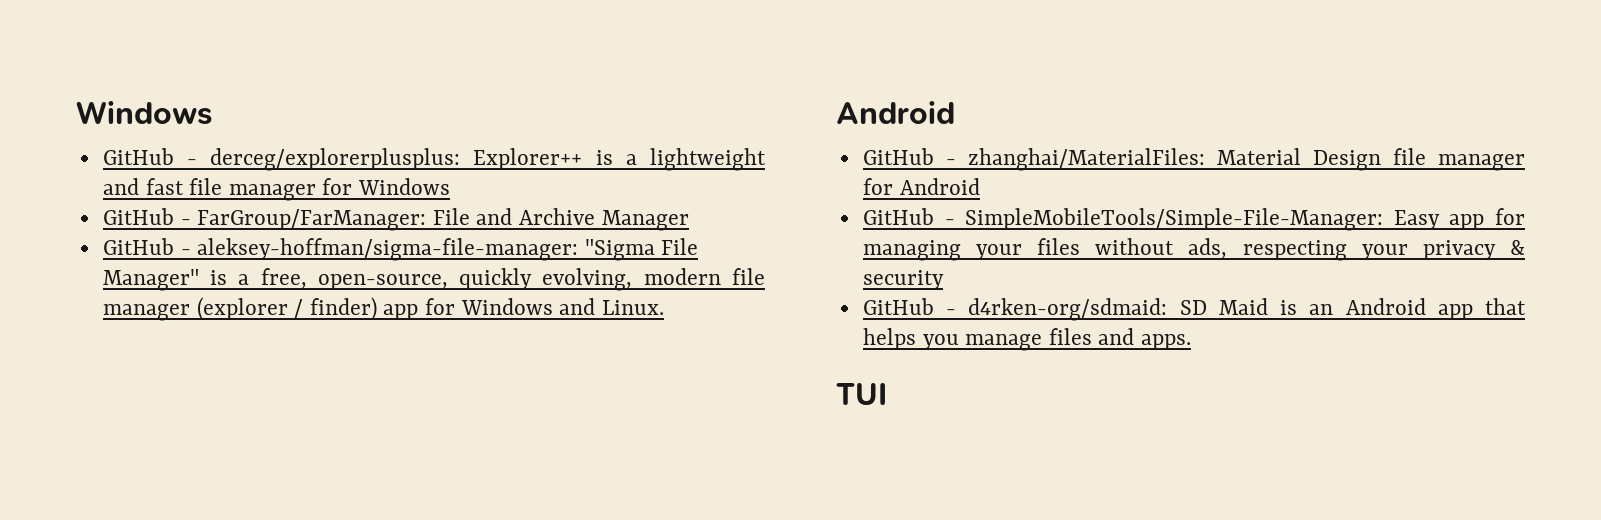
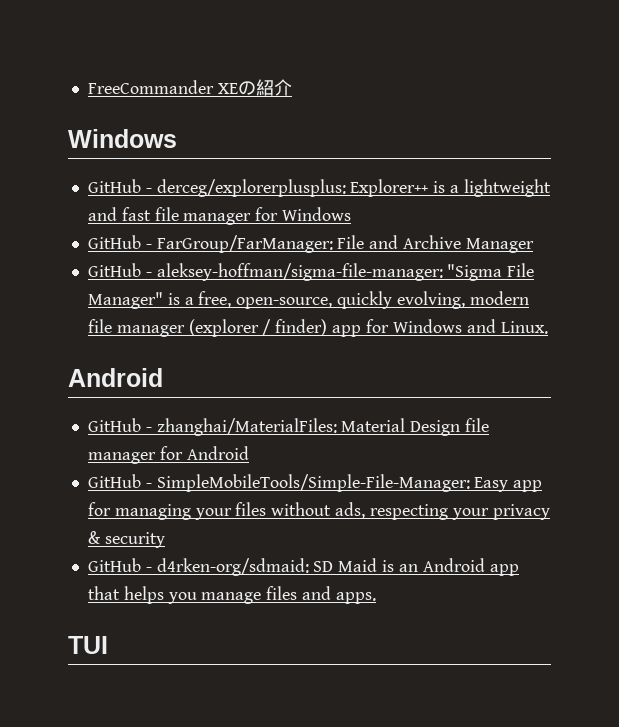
+ FreeCommander XEの紹介

